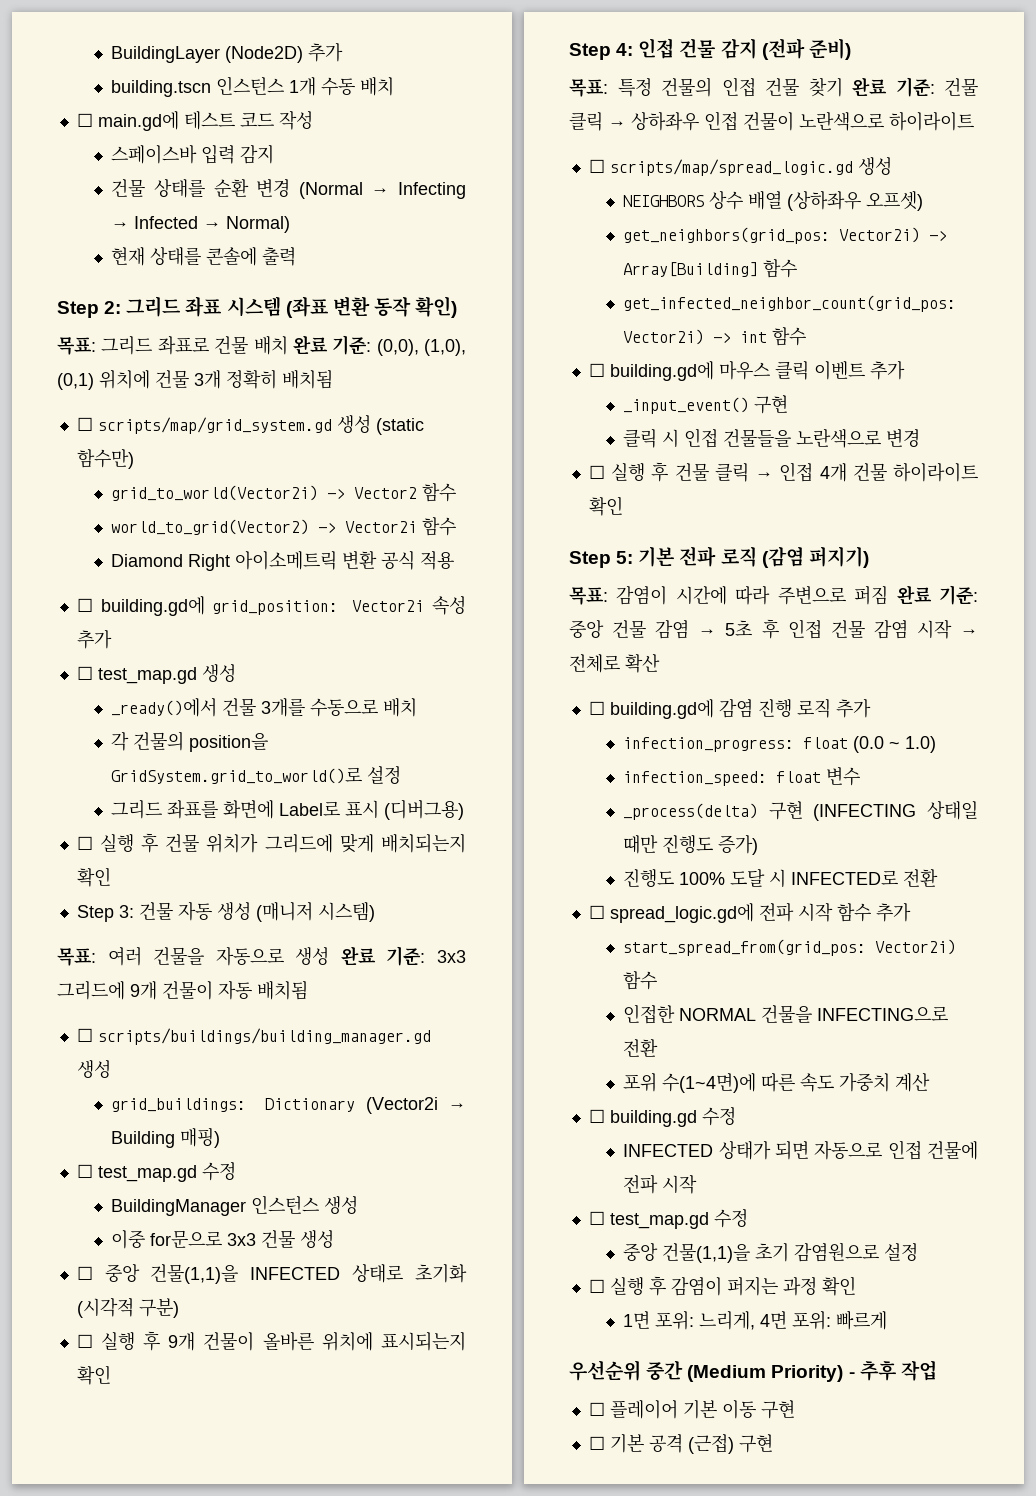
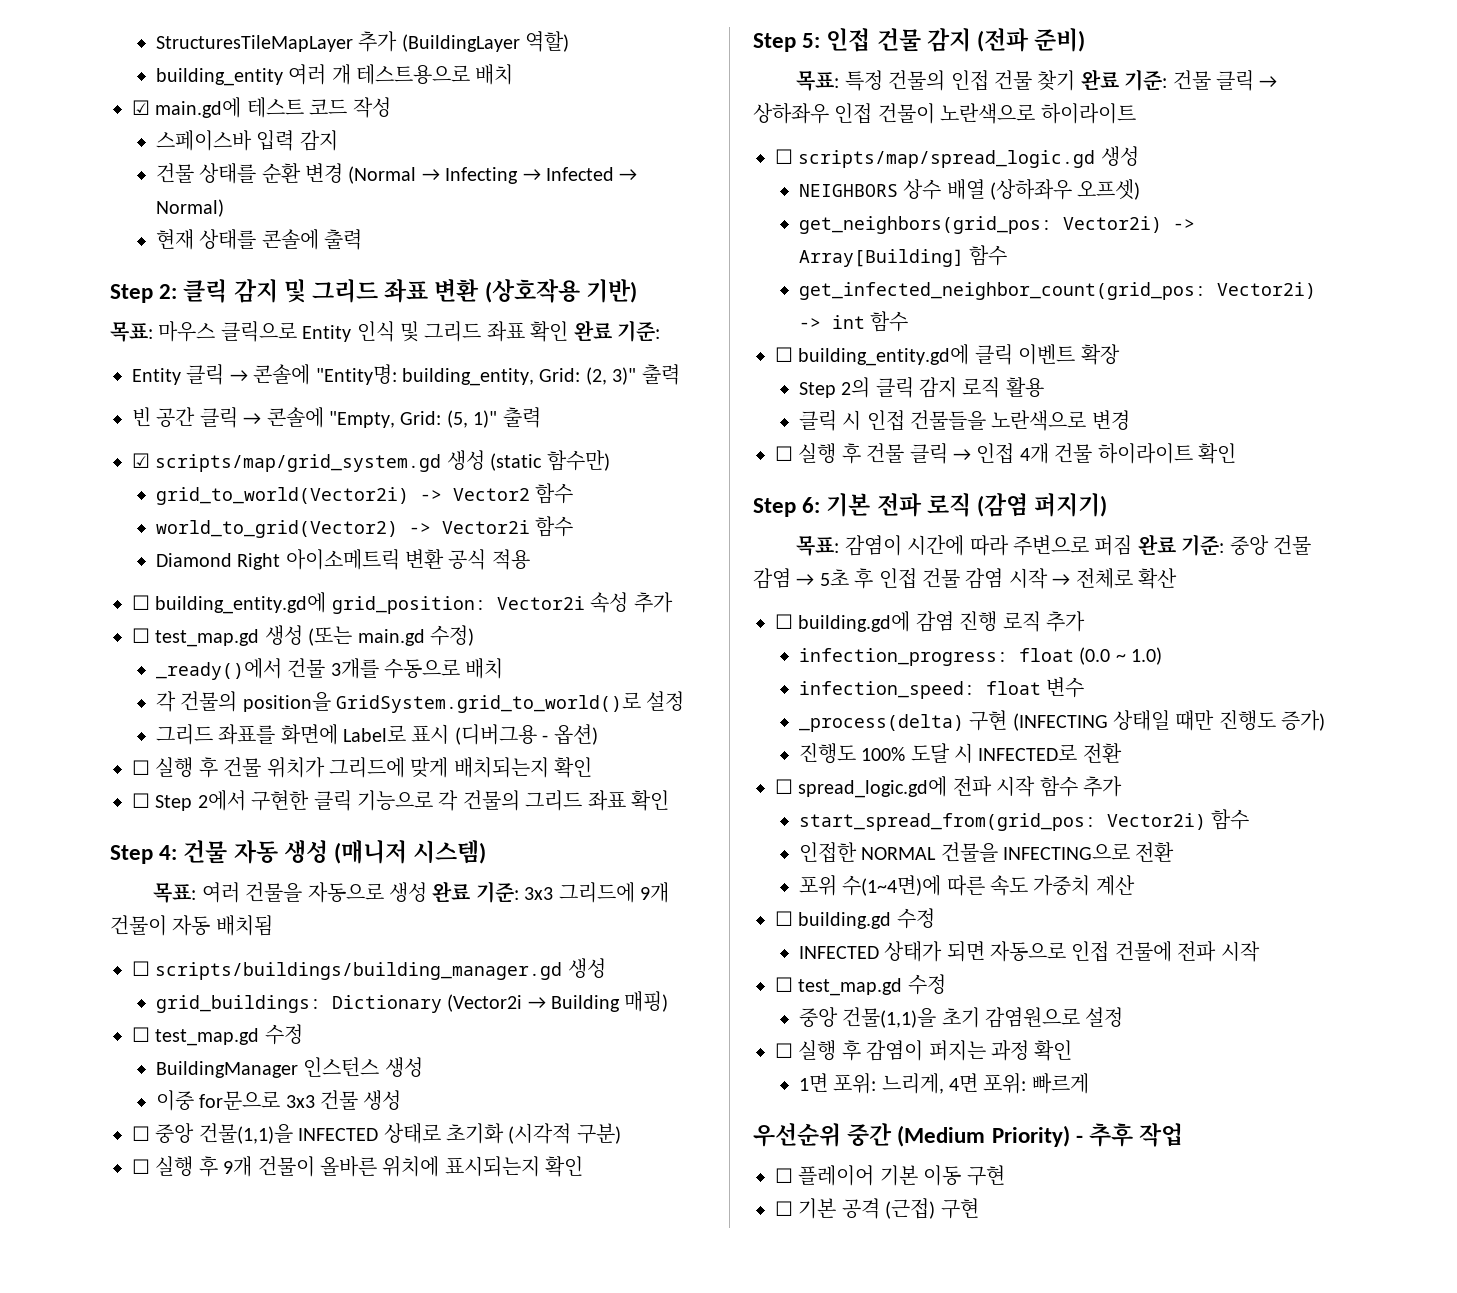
- BuildingLayer (Node2D) 추가
- building.tscn 인스턴스 1개 수동 배치
- ☐ main.gd에 테스트 코드 작성
+ StructuresTileMapLayer 추가 (BuildingLayer 역할)
+ building_entity 여러 개 테스트용으로 배치
+ ☑ main.gd에 테스트 코드 작성
- Step 2: 그리드 좌표 시스템 (좌표 변환 동작 확인)
- 목표: 그리드 좌표로 건물 배치 완료 기준: (0,0), (1,0), (0,1) 위치에 건물 3개 정확히 배치됨
- ☐ scripts/map/grid_system.gd 생성 (static 함수만)
+ Step 2: 클릭 감지 및 그리드 좌표 변환 (상호작용 기반)
+ 목표: 마우스 클릭으로 Entity 인식 및 그리드 좌표 확인 완료 기준:
+ Entity 클릭 → 콘솔에 "Entity명: building_entity, Grid: (2, 3)" 출력
+ 빈 공간 클릭 → 콘솔에 "Empty, Grid: (5, 1)" 출력
+ ☑ scripts/map/grid_system.gd 생성 (static 함수만)
- ☐ building.gd에 grid_position: Vector2i 속성 추가
+ ☐ building_entity.gd에 grid_position: Vector2i 속성 추가
- ☐ test_map.gd 생성
+ ☐ test_map.gd 생성 (또는 main.gd 수정)
- 그리드 좌표를 화면에 Label로 표시 (디버그용)
+ 그리드 좌표를 화면에 Label로 표시 (디버그용 - 옵션)
- Step 3: 건물 자동 생성 (매니저 시스템)
+ ☐ Step 2에서 구현한 클릭 기능으로 각 건물의 그리드 좌표 확인
+ Step 4: 건물 자동 생성 (매니저 시스템)
- Step 4: 인접 건물 감지 (전파 준비)
+ Step 5: 인접 건물 감지 (전파 준비)
- ☐ building.gd에 마우스 클릭 이벤트 추가
- _input_event() 구현
+ ☐ building_entity.gd에 클릭 이벤트 확장
+ Step 2의 클릭 감지 로직 활용
- Step 5: 기본 전파 로직 (감염 퍼지기)
+ Step 6: 기본 전파 로직 (감염 퍼지기)

